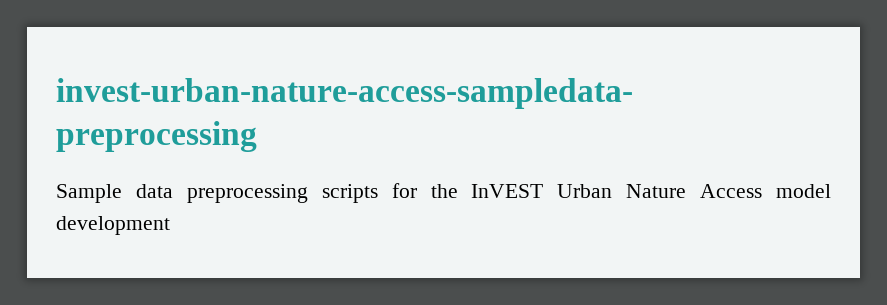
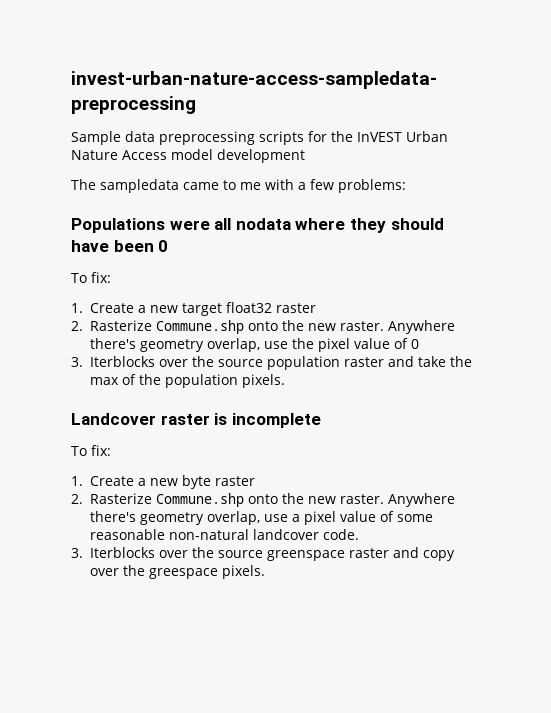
+ The sampledata came to me with a few problems:
+ Populations were all nodata where they should have been 0
+ To fix:
+ 1. Create a new target float32 raster
+ 2. Rasterize Commune.shp onto the new raster. Anywhere there's geometry overlap, use the pixel value of 0
+ 3. Iterblocks over the source population raster and take the max of the population pixels.
+ Landcover raster is incomplete
+ To fix:
+ 1. Create a new byte raster
+ 2. Rasterize Commune.shp onto the new raster. Anywhere there's geometry overlap, use a pixel value of some reasonable non-natural landcover code.
+ 3. Iterblocks over the source greenspace raster and copy over the greespace pixels.

